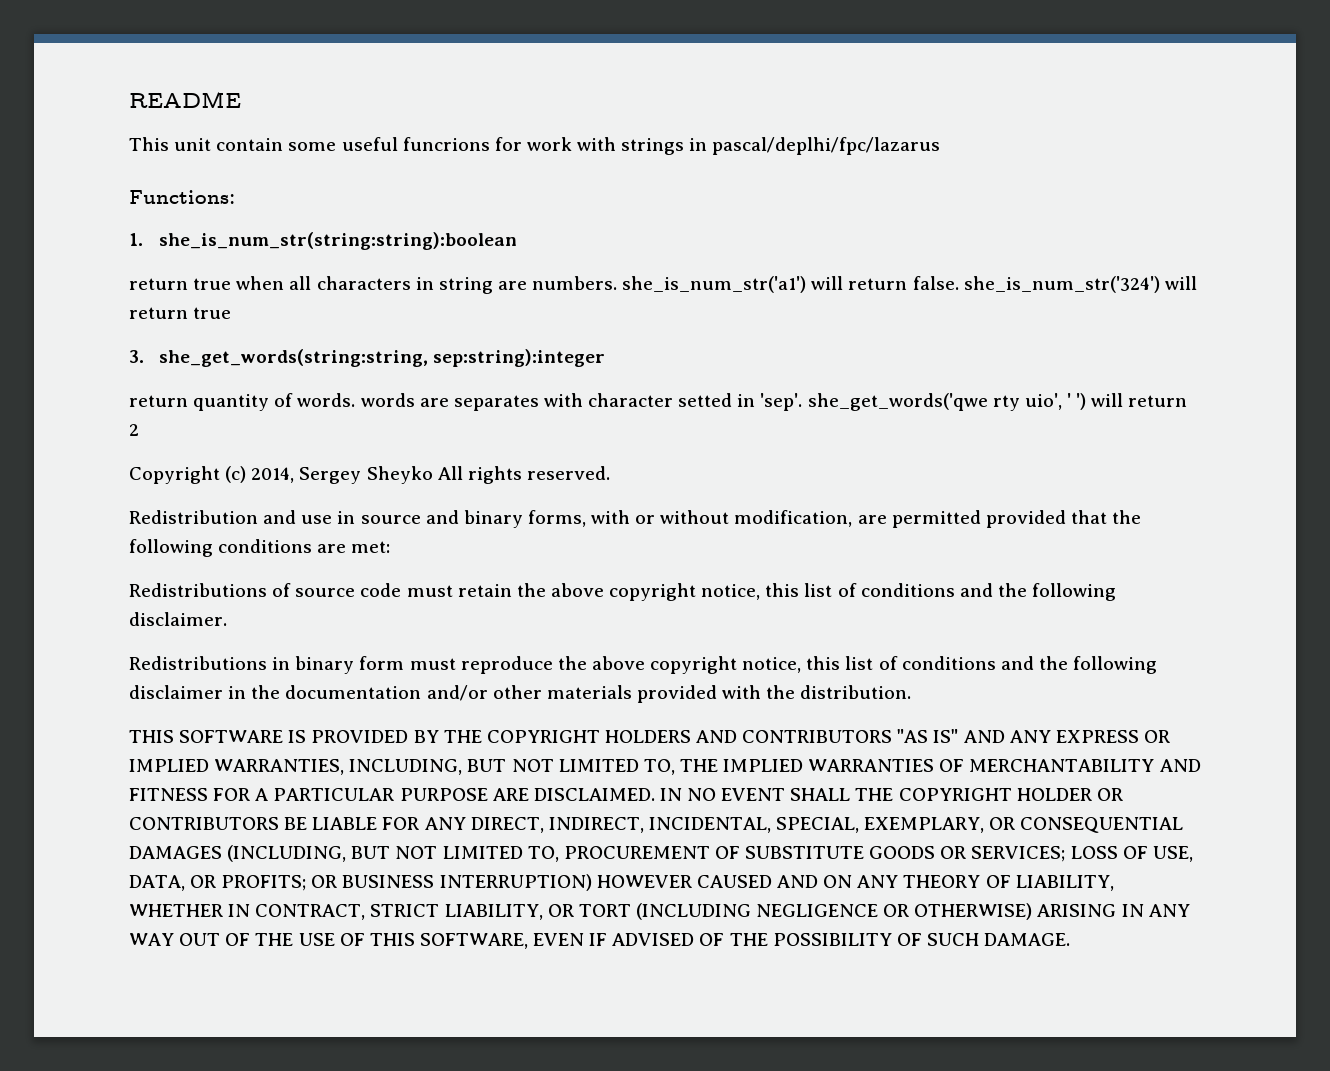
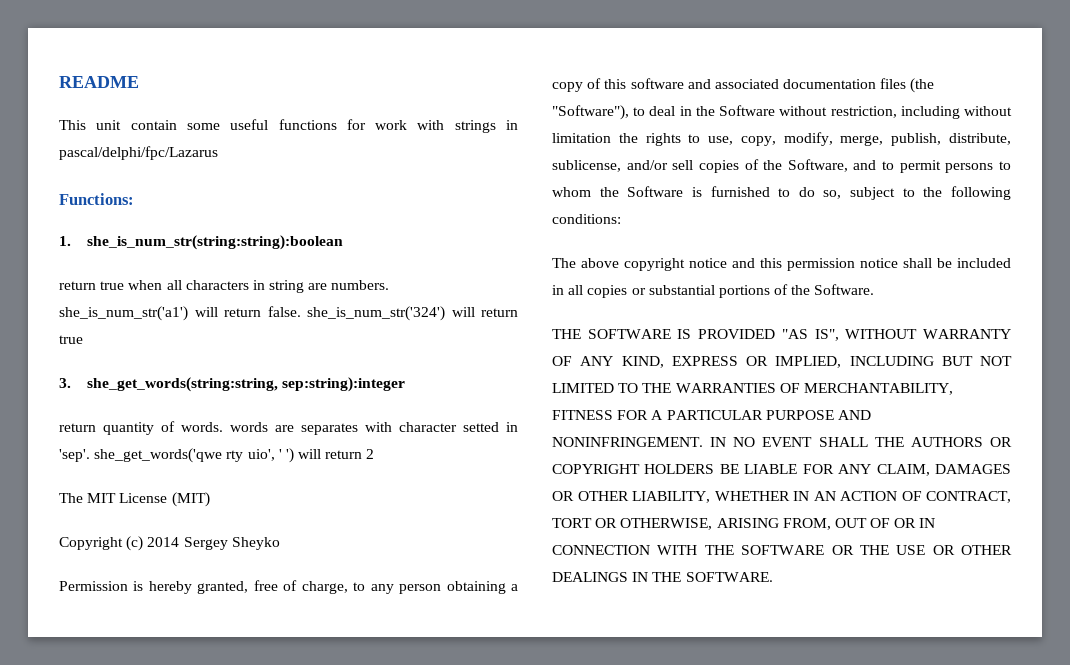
- This unit contain some useful funcrions for work with strings in pascal/deplhi/fpc/lazarus
+ This unit contain some useful functions for work with strings in pascal/delphi/fpc/Lazarus
+ The MIT License (MIT)
- Copyright (c) 2014, Sergey Sheyko All rights reserved.
- Redistribution and use in source and binary forms, with or without modification, are permitted provided that the following conditions are met:
- Redistributions of source code must retain the above copyright notice, this list of conditions and the following disclaimer.
- Redistributions in binary form must reproduce the above copyright notice, this list of conditions and the following disclaimer in the documentation and/or other materials provided with the distribution.
- THIS SOFTWARE IS PROVIDED BY THE COPYRIGHT HOLDERS AND CONTRIBUTORS "AS IS" AND ANY EXPRESS OR IMPLIED WARRANTIES, INCLUDING, BUT NOT LIMITED TO, THE IMPLIED WARRANTIES OF MERCHANTABILITY AND FITNESS FOR A PARTICULAR PURPOSE ARE DISCLAIMED.
+ Copyright (c) 2014 Sergey Sheyko
+ Permission is hereby granted, free of charge, to any person obtaining a copy of this software and associated documentation files (the "Software"), to deal in the Software without restriction, including without limitation the rights to use, copy, modify, merge, publish, distribute, sublicense, and/or sell copies of the Software, and to permit persons to whom the Software is furnished to do so, subject to the following conditions:
+ The above copyright notice and this permission notice shall be included in all copies or substantial portions of the Software.
+ THE SOFTWARE IS PROVIDED "AS IS", WITHOUT WARRANTY OF ANY KIND, EXPRESS OR IMPLIED, INCLUDING BUT NOT LIMITED TO THE WARRANTIES OF MERCHANTABILITY, FITNESS FOR A PARTICULAR PURPOSE AND NONINFRINGEMENT.
- IN NO EVENT SHALL THE COPYRIGHT HOLDER OR CONTRIBUTORS BE LIABLE FOR ANY DIRECT, INDIRECT, INCIDENTAL, SPECIAL, EXEMPLARY, OR CONSEQUENTIAL DAMAGES (INCLUDING, BUT NOT LIMITED TO, PROCUREMENT OF SUBSTITUTE GOODS OR SERVICES; LOSS OF USE, DATA, OR PROFITS; OR BUSINESS INTERRUPTION) HOWEVER CAUSED AND ON ANY THEORY OF LIABILITY, WHETHER IN CONTRACT, STRICT LIABILITY, OR TORT (INCLUDING NEGLIGENCE OR OTHERWISE) ARISING IN ANY WAY OUT OF THE USE OF THIS SOFTWARE, EVEN IF ADVISED OF THE POSSIBILITY OF SUCH DAMAGE.
+ IN NO EVENT SHALL THE AUTHORS OR COPYRIGHT HOLDERS BE LIABLE FOR ANY CLAIM, DAMAGES OR OTHER LIABILITY, WHETHER IN AN ACTION OF CONTRACT, TORT OR OTHERWISE, ARISING FROM, OUT OF OR IN CONNECTION WITH THE SOFTWARE OR THE USE OR OTHER DEALINGS IN THE SOFTWARE.

